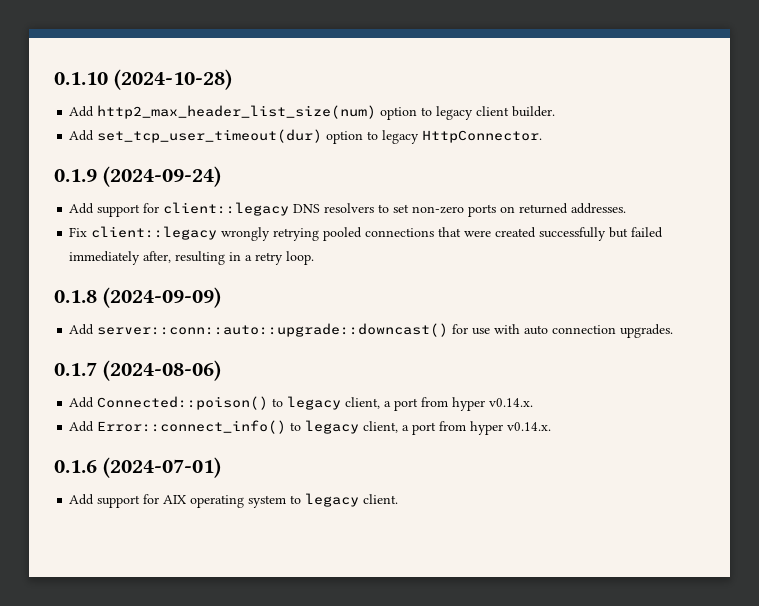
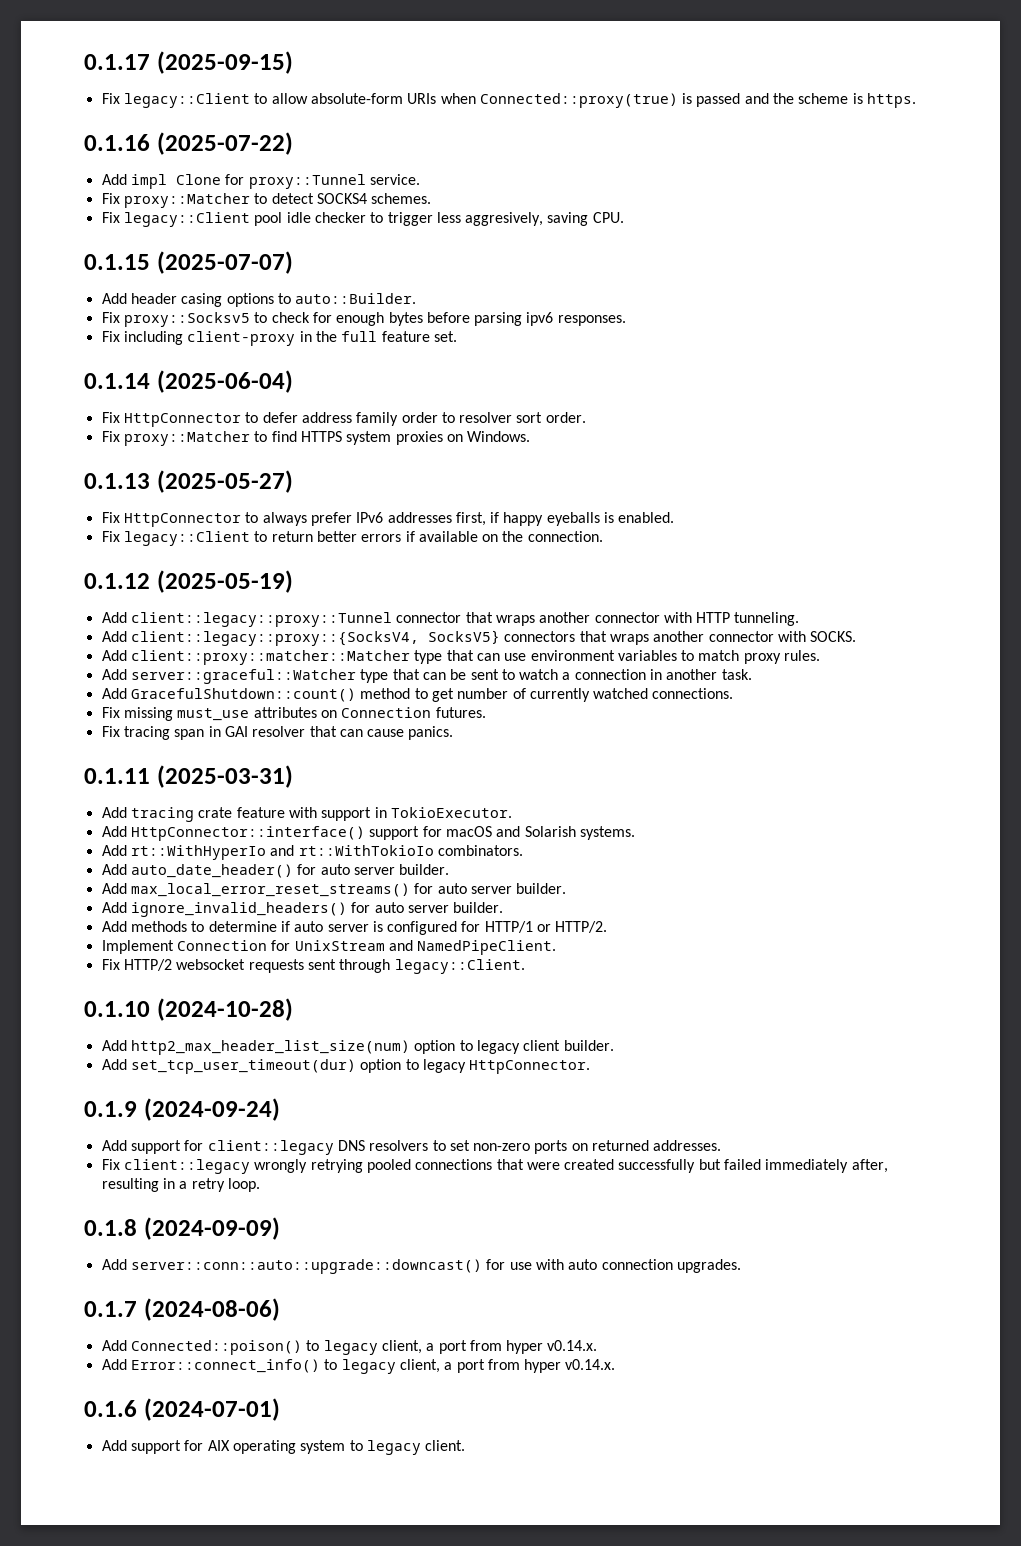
+ 0.1.17 (2025-09-15)
+ Fix legacy::Client to allow absolute-form URIs when Connected::proxy(true) is passed and the scheme is https.
+ 0.1.16 (2025-07-22)
+ Add impl Clone for proxy::Tunnel service.
+ Fix proxy::Matcher to detect SOCKS4 schemes.
+ Fix legacy::Client pool idle checker to trigger less aggresively, saving CPU.
+ 0.1.15 (2025-07-07)
+ Add header casing options to auto::Builder.
+ Fix proxy::Socksv5 to check for enough bytes before parsing ipv6 responses.
+ Fix including client-proxy in the full feature set.
+ 0.1.14 (2025-06-04)
+ Fix HttpConnector to defer address family order to resolver sort order.
+ Fix proxy::Matcher to find HTTPS system proxies on Windows.
+ 0.1.13 (2025-05-27)
+ Fix HttpConnector to always prefer IPv6 addresses first, if happy eyeballs is enabled.
+ Fix legacy::Client to return better errors if available on the connection.
+ 0.1.12 (2025-05-19)
+ Add client::legacy::proxy::Tunnel connector that wraps another connector with HTTP tunneling.
+ Add client::legacy::proxy::{SocksV4, SocksV5} connectors that wraps another connector with SOCKS.
+ Add client::proxy::matcher::Matcher type that can use environment variables to match proxy rules.
+ Add server::graceful::Watcher type that can be sent to watch a connection in another task.
+ Add GracefulShutdown::count() method to get number of currently watched connections.
+ Fix missing must_use attributes on Connection futures.
+ Fix tracing span in GAI resolver that can cause panics.
+ 0.1.11 (2025-03-31)
+ Add tracing crate feature with support in TokioExecutor.
+ Add HttpConnector::interface() support for macOS and Solarish systems.
+ Add rt::WithHyperIo and rt::WithTokioIo combinators.
+ Add auto_date_header() for auto server builder.
+ Add max_local_error_reset_streams() for auto server builder.
+ Add ignore_invalid_headers() for auto server builder.
+ Add methods to determine if auto server is configured for HTTP/1 or HTTP/2.
+ Implement Connection for UnixStream and NamedPipeClient.
+ Fix HTTP/2 websocket requests sent through legacy::Client.

